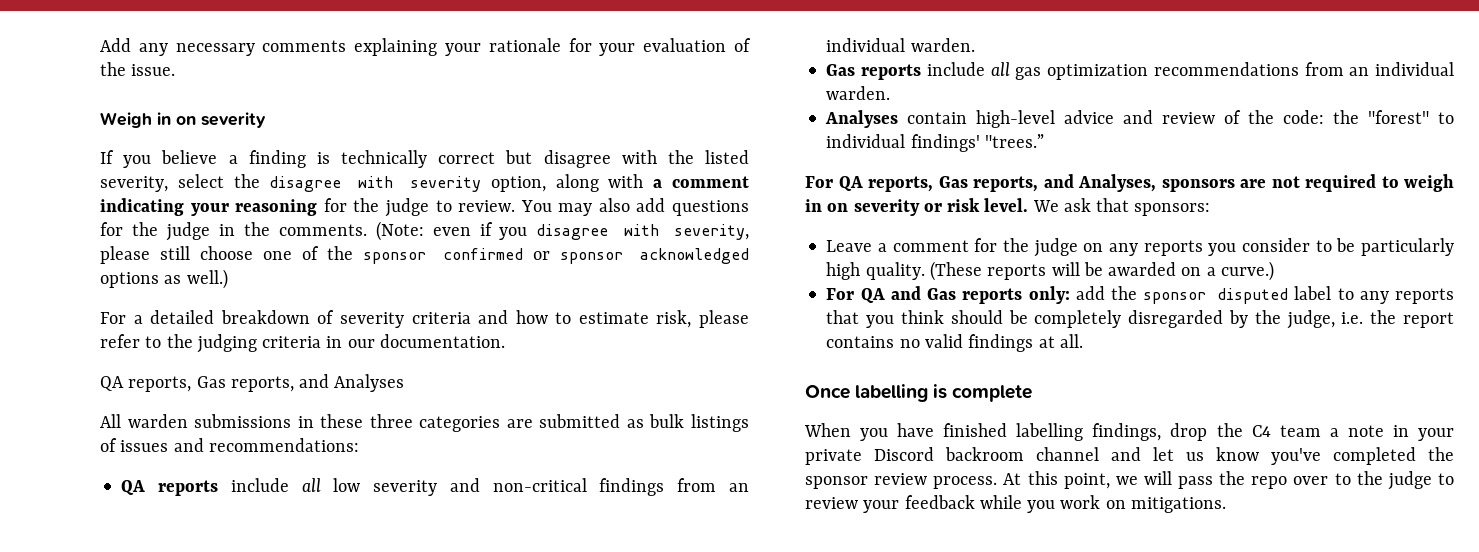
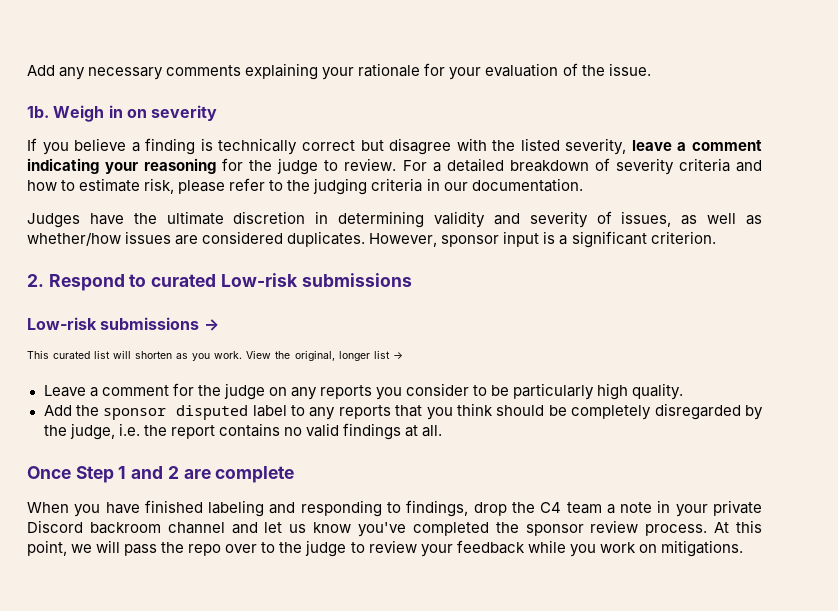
+ 1b.
- If you believe a finding is technically correct but disagree with the listed severity, select the disagree with severity option, along with a comment indicating your reasoning for the judge to review. You may also add questions for the judge in the comments. (Note: even if you disagree with severity, please still choose one of the sponsor confirmed or sponsor acknowledged options as well.)
- For a detailed breakdown of severity criteria and how to estimate risk, please refer to the judging criteria in our documentation.
+ If you believe a finding is technically correct but disagree with the listed severity, leave a comment indicating your reasoning for the judge to review. For a detailed breakdown of severity criteria and how to estimate risk, please refer to the judging criteria in our documentation.
- QA reports, Gas reports, and Analyses
- All warden submissions in these three categories are submitted as bulk listings of issues and recommendations:
- QA reports include all low severity and non-critical findings from an individual warden.
- Gas reports include all gas optimization recommendations from an individual warden.
- Analyses contain high-level advice and review of the code: the "forest" to individual findings' "trees.”
- For QA reports, Gas reports, and Analyses, sponsors are not required to weigh in on severity or risk level. We ask that sponsors:
+ Judges have the ultimate discretion in determining validity and severity of issues, as well as whether/how issues are considered duplicates. However, sponsor input is a significant criterion.
+ 2. Respond to curated Low-risk submissions
+ Low-risk submissions →
+ This curated list will shorten as you work. View the original, longer list →
- Leave a comment for the judge on any reports you consider to be particularly high quality. (These reports will be awarded on a curve.)
- For QA and Gas reports only: add the sponsor disputed label to any reports that you think should be completely disregarded by the judge, i.e. the report contains no valid findings at all.
+ Leave a comment for the judge on any reports you consider to be particularly high quality.
+ Add the sponsor disputed label to any reports that you think should be completely disregarded by the judge, i.e. the report contains no valid findings at all.
- Once labelling is complete
+ Once Step 1 and 2 are complete
- When you have finished labelling findings, drop the C4 team a note in your private Discord backroom channel and let us know you've completed the sponsor review process.
+ When you have finished labeling and responding to findings, drop the C4 team a note in your private Discord backroom channel and let us know you've completed the sponsor review process.

